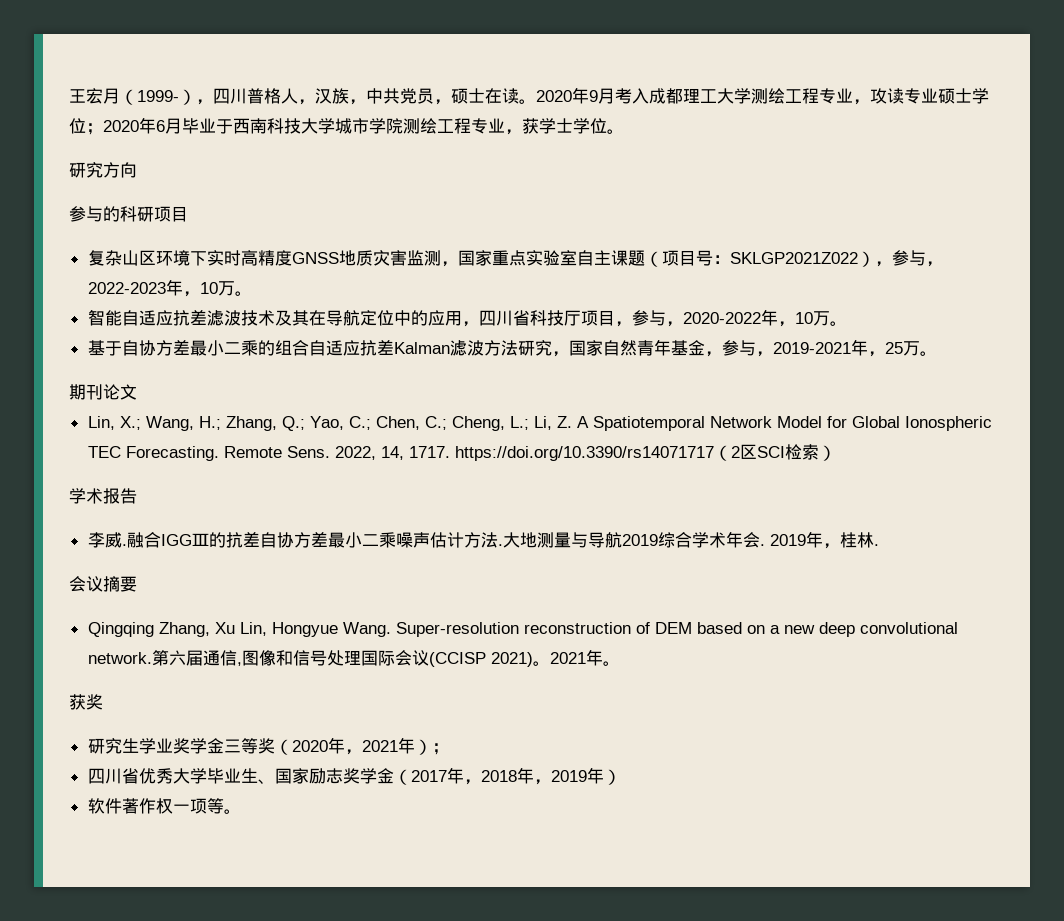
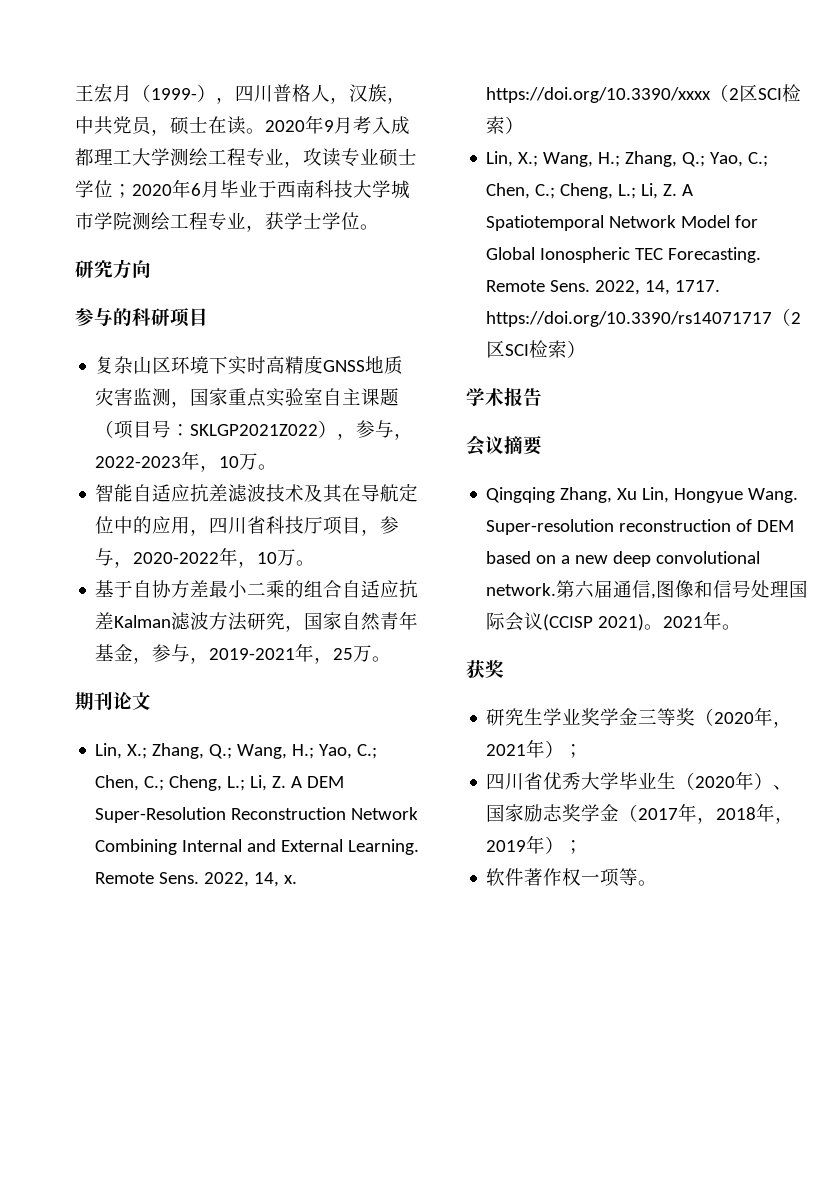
+ Lin, X.; Zhang, Q.; Wang, H.; Yao, C.; Chen, C.; Cheng, L.; Li, Z. A DEM Super-Resolution Reconstruction Network Combining Internal and External Learning. Remote Sens. 2022, 14, x. https://doi.org/10.3390/xxxx（2区SCI检索）
- 李威.融合IGGⅢ的抗差自协方差最小二乘噪声估计方法.大地测量与导航2019综合学术年会. 2019年，桂林.
- 四川省优秀大学毕业生、国家励志奖学金（2017年，2018年，2019年）
+ 四川省优秀大学毕业生（2020年）、国家励志奖学金（2017年，2018年，2019年）；

